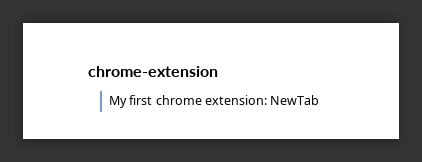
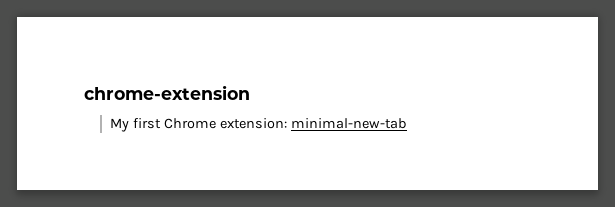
- My first chrome extension: NewTab
+ My first Chrome extension: minimal-new-tab

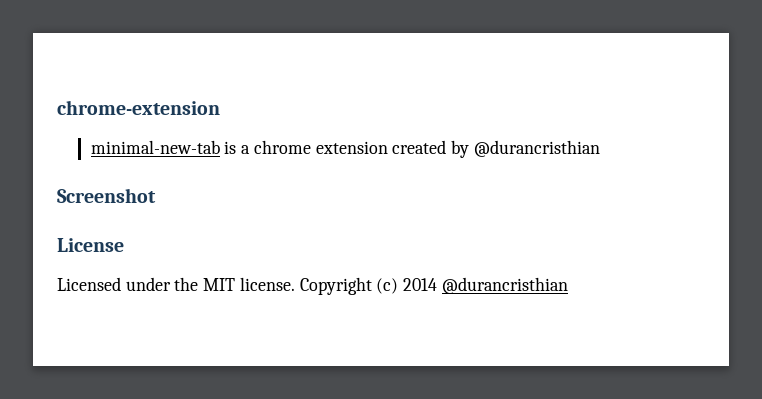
- My first Chrome extension: minimal-new-tab
+ minimal-new-tab is a chrome extension created by @durancristhian
+ Screenshot
+ License
+ Licensed under the MIT license. Copyright (c) 2014 @durancristhian

